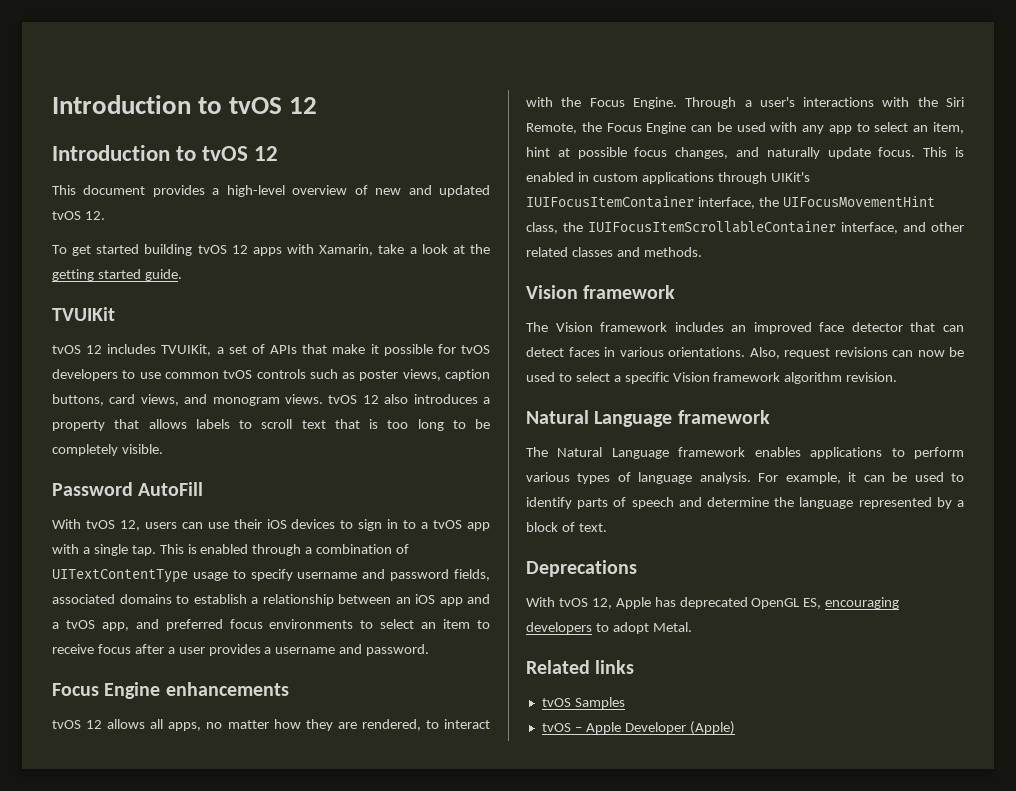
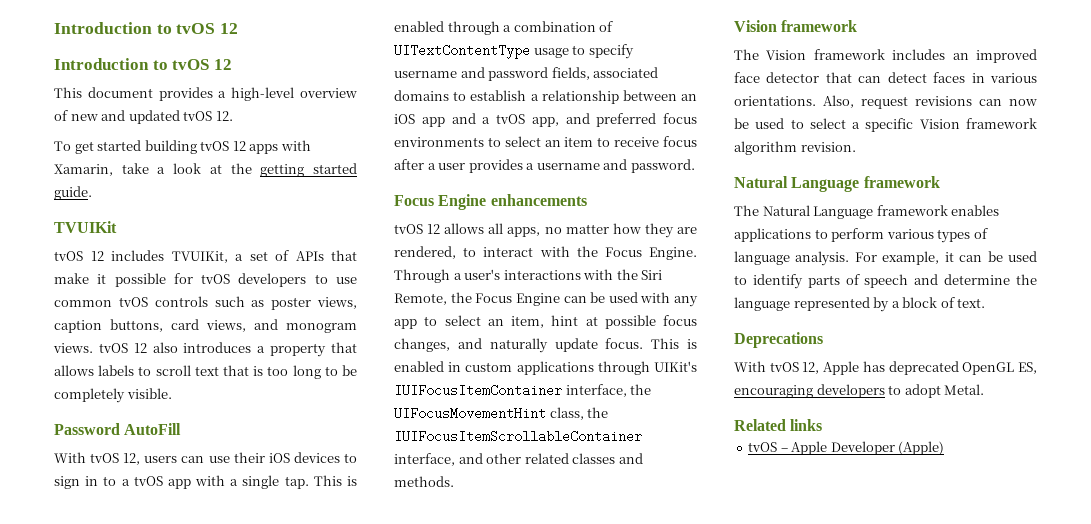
- tvOS Samples

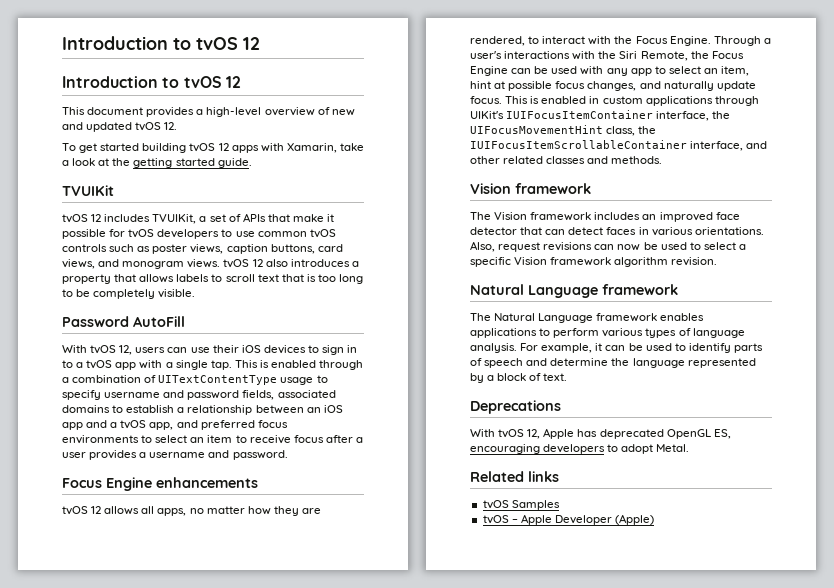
+ tvOS Samples

